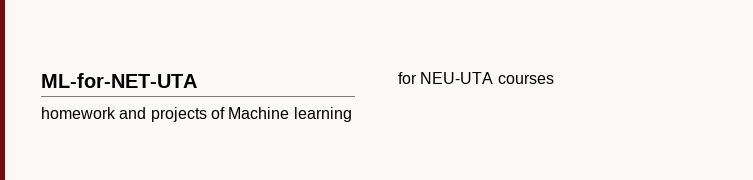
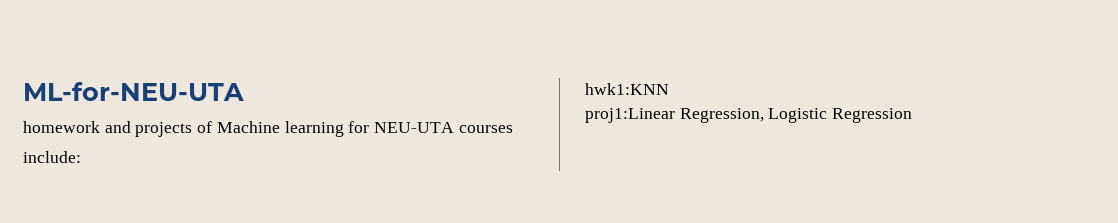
- ML-for-NET-UTA
+ ML-for-NEU-UTA
+ include:
+ hwk1:KNN
+ proj1:Linear Regression, Logistic Regression

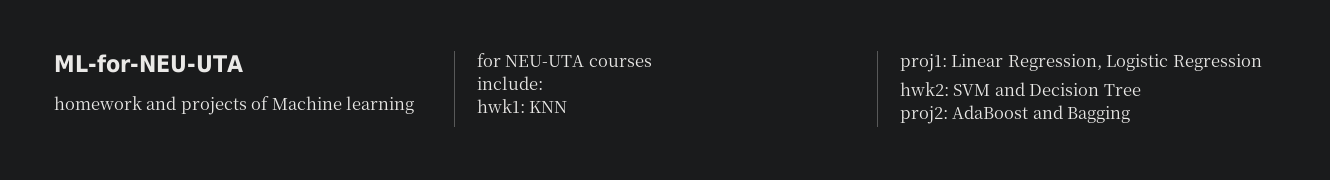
- hwk1:KNN
- proj1:Linear Regression, Logistic Regression
+ hwk1: KNN
+ proj1: Linear Regression, Logistic Regression
+ hwk2: SVM and Decision Tree
+ proj2: AdaBoost and Bagging

